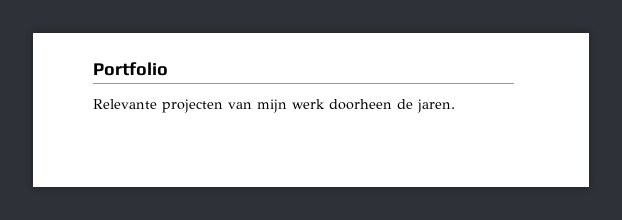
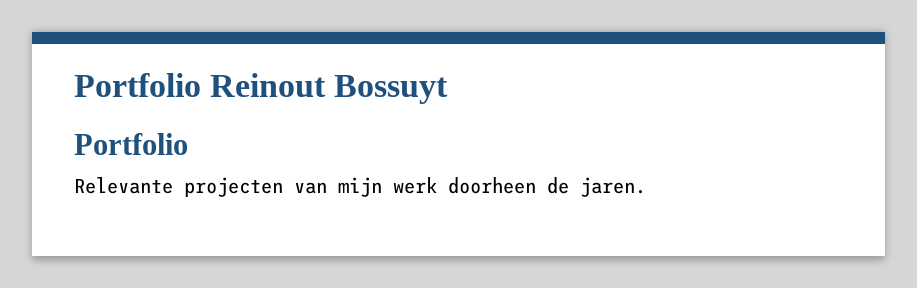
+ Portfolio Reinout Bossuyt

